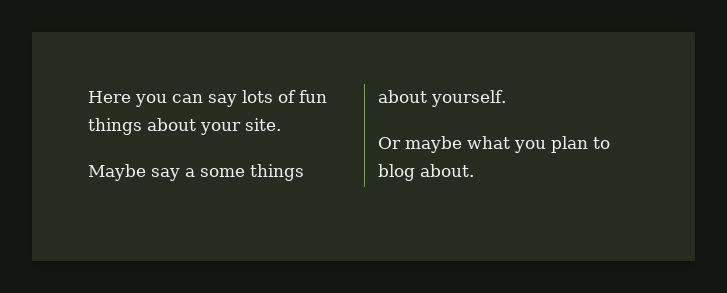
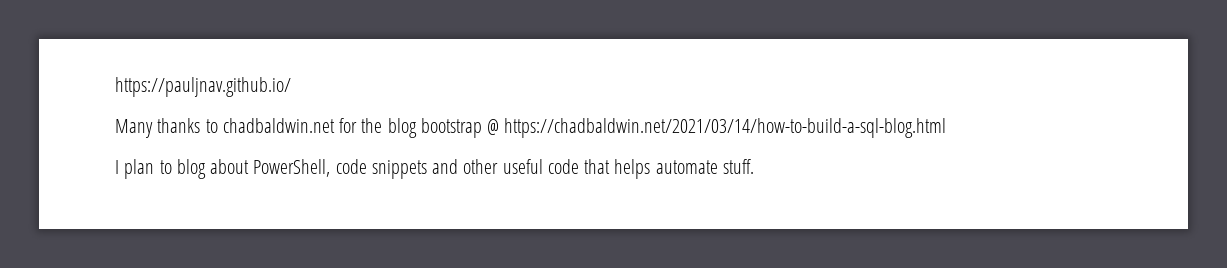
- Here you can say lots of fun things about your site.
- Maybe say a some things about yourself.
- Or maybe what you plan to blog about.
+ https://pauljnav.github.io/
+ Many thanks to chadbaldwin.net for the blog bootstrap @ https://chadbaldwin.net/2021/03/14/how-to-build-a-sql-blog.html
+ I plan to blog about PowerShell, code snippets and other useful code that helps automate stuff.

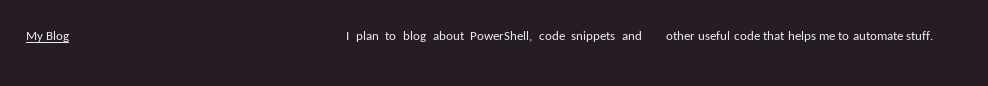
- https://pauljnav.github.io/
- Many thanks to chadbaldwin.net for the blog bootstrap @ https://chadbaldwin.net/2021/03/14/how-to-build-a-sql-blog.html
+ My Blog
- I plan to blog about PowerShell, code snippets and other useful code that helps automate stuff.
+ I plan to blog about PowerShell, code snippets and other useful code that helps me to automate stuff.

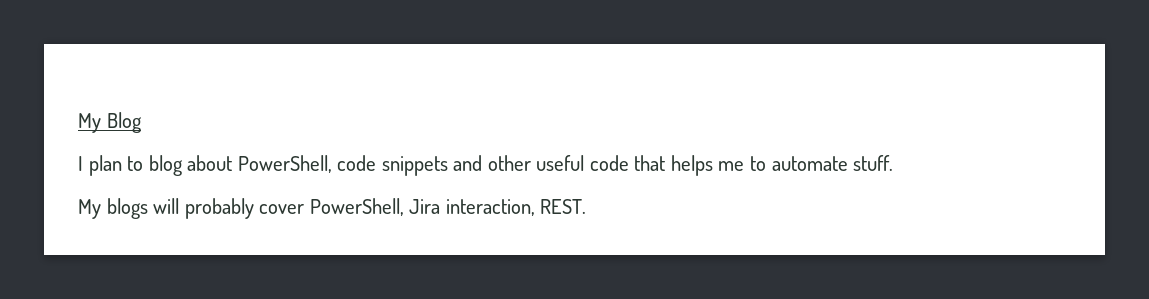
+ My blogs will probably cover PowerShell, Jira interaction, REST.

